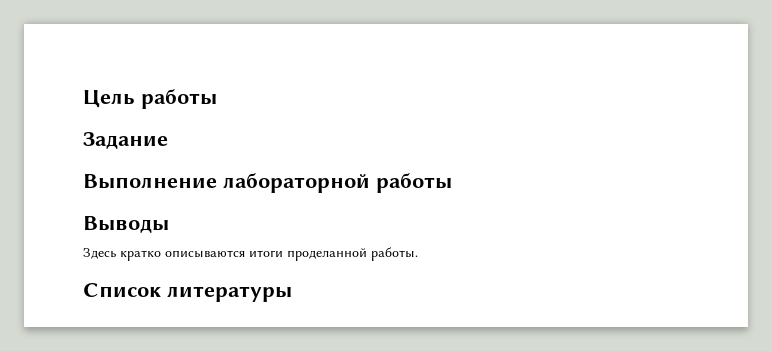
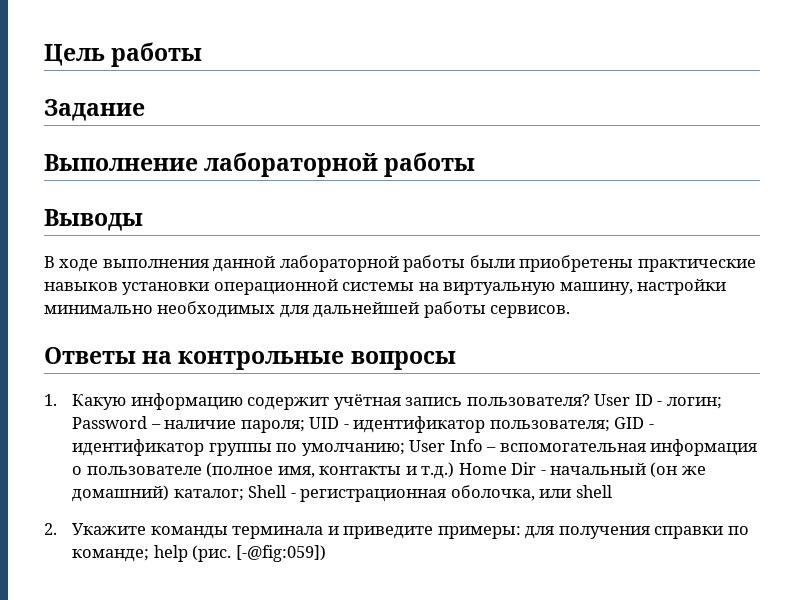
- Здесь кратко описываются итоги проделанной работы.
- Список литературы
+ В ходе выполнения данной лабораторной работы были приобретены практические навыков установки операционной системы на виртуальную машину, настройки минимально необходимых для дальнейшей работы сервисов.
+ Ответы на контрольные вопросы
+ 1. Какую информацию содержит учётная запись пользователя? User ID - логин; Password – наличие пароля; UID - идентификатор пользователя; GID - идентификатор группы по умолчанию; User Info – вспомогательная информация о пользователе (полное имя, контакты и т.д.) Home Dir - начальный (он же домашний) каталог; Shell - регистрационная оболочка, или shell
+ 2. Укажите команды терминала и приведите примеры: для получения справки по команде; help (рис. [-@fig:059])

